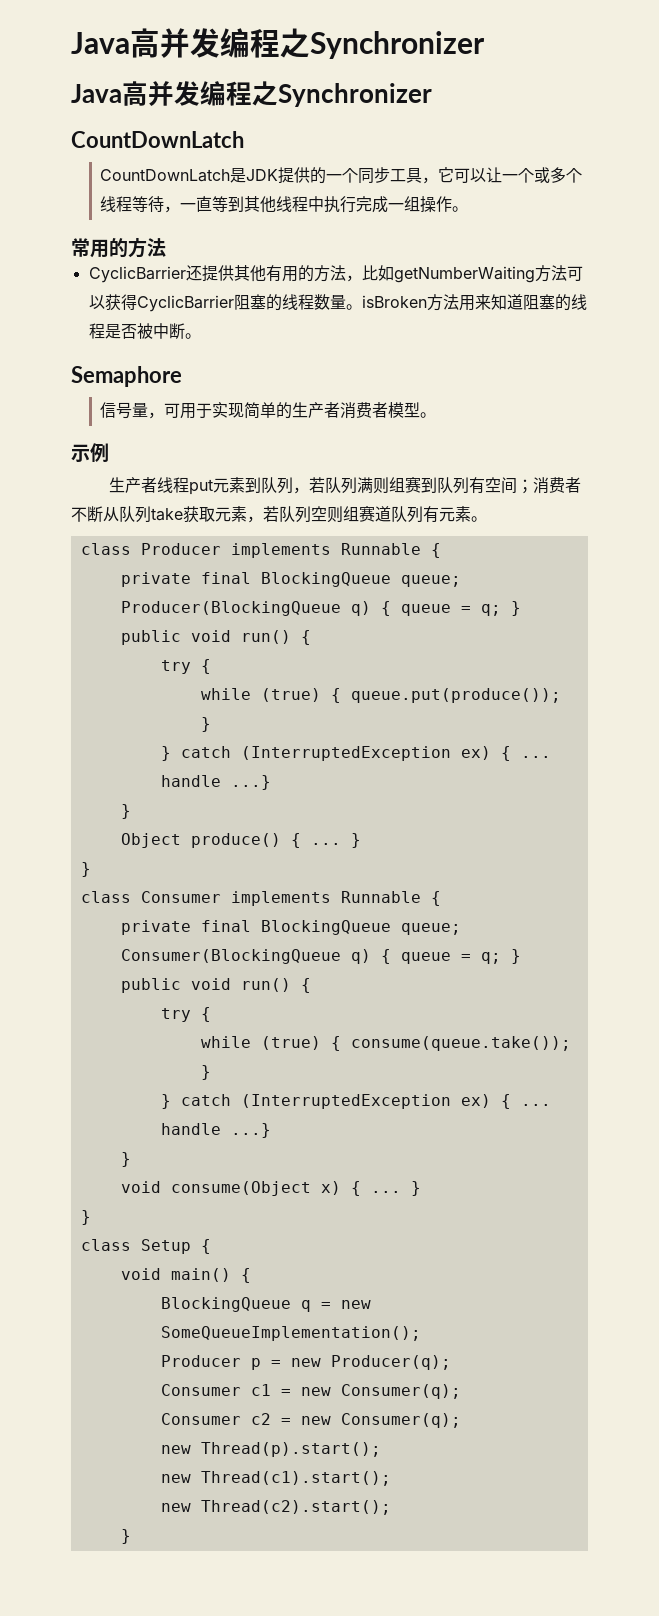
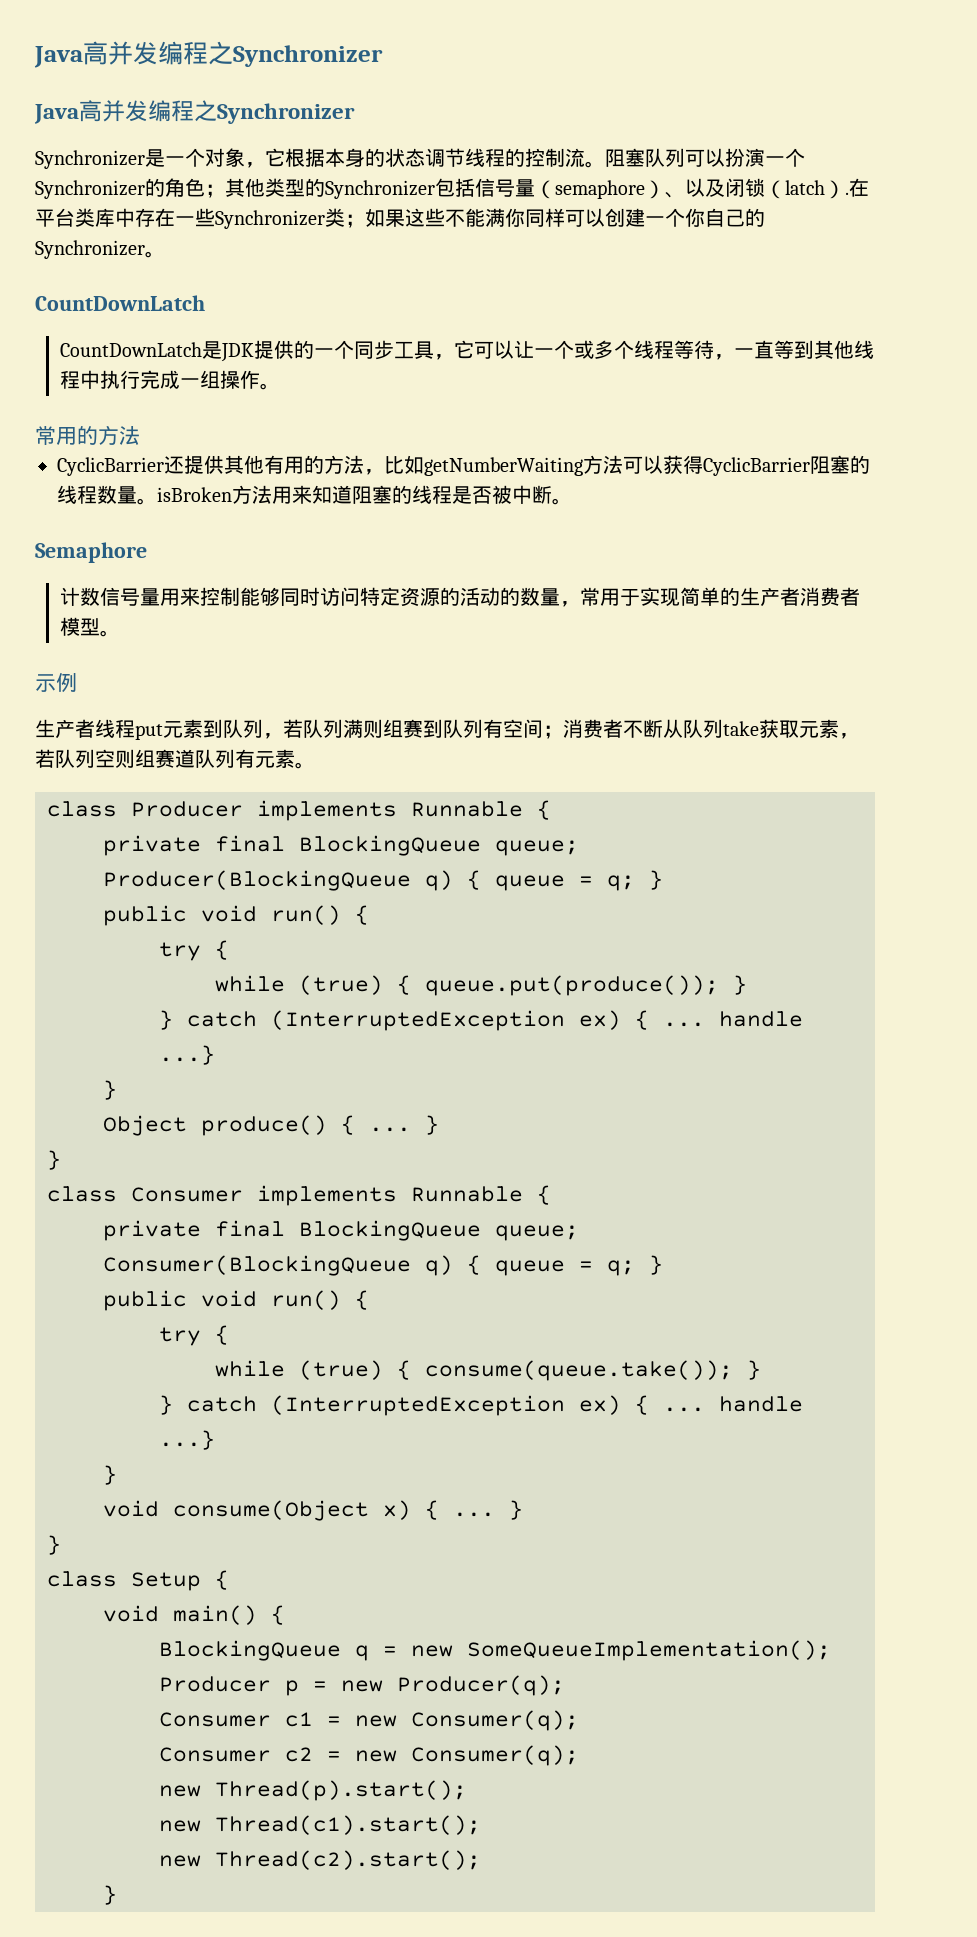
+ Synchronizer是一个对象，它根据本身的状态调节线程的控制流。阻塞队列可以扮演一个Synchronizer的角色；其他类型的Synchronizer包括信号量（semaphore）、以及闭锁（latch）.在平台类库中存在一些Synchronizer类；如果这些不能满你同样可以创建一个你自己的Synchronizer。
- 信号量，可用于实现简单的生产者消费者模型。
+ 计数信号量用来控制能够同时访问特定资源的活动的数量，常用于实现简单的生产者消费者模型。

